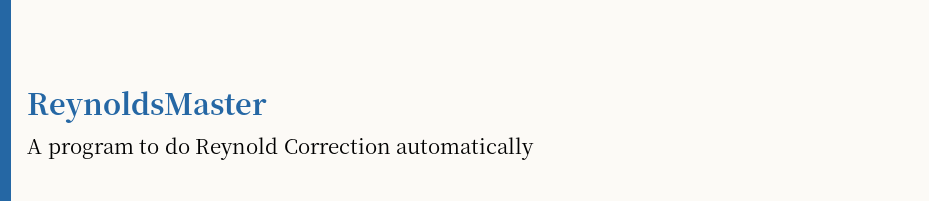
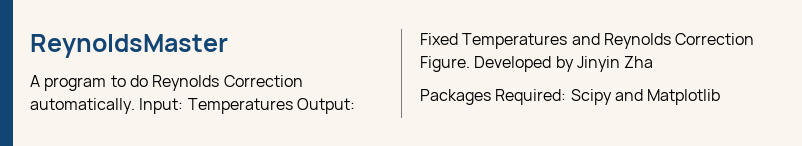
- A program to do Reynold Correction automatically
+ A program to do Reynolds Correction automatically. Input: Temperatures Output: Fixed Temperatures and Reynolds Correction Figure. Developed by Jinyin Zha
+ Packages Required: Scipy and Matplotlib

